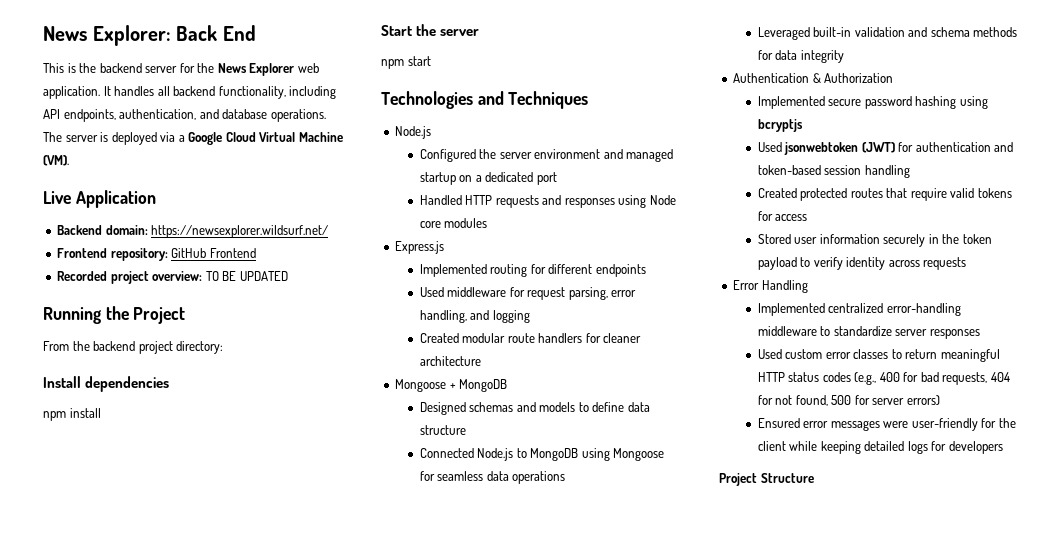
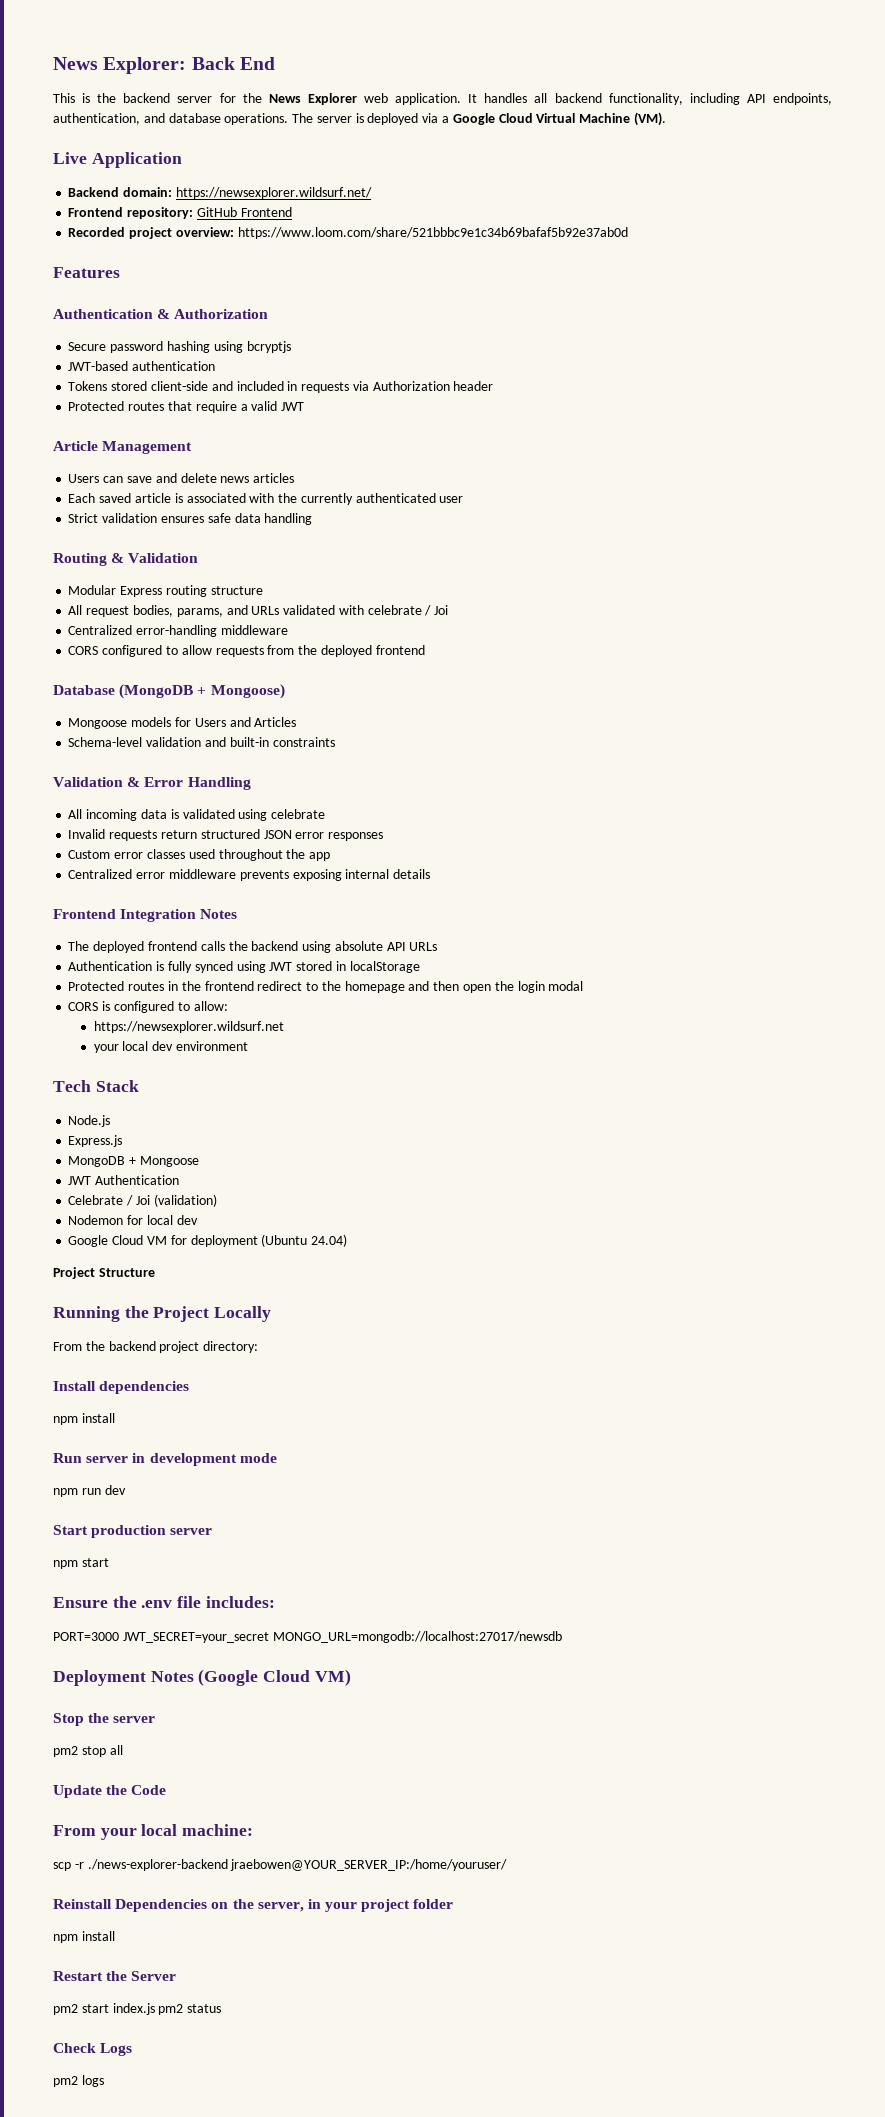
- Recorded project overview: TO BE UPDATED
+ Recorded project overview: https://www.loom.com/share/521bbbc9e1c34b69bafaf5b92e37ab0d
+ Features
+ Authentication & Authorization
+ Secure password hashing using bcryptjs
+ JWT-based authentication
+ Tokens stored client-side and included in requests via Authorization header
+ Protected routes that require a valid JWT
+ Article Management
+ Users can save and delete news articles
+ Each saved article is associated with the currently authenticated user
+ Strict validation ensures safe data handling
+ Routing & Validation
+ Modular Express routing structure
+ All request bodies, params, and URLs validated with celebrate / Joi
+ Centralized error-handling middleware
+ CORS configured to allow requests from the deployed frontend
+ Database (MongoDB + Mongoose)
+ Mongoose models for Users and Articles
+ Schema-level validation and built-in constraints
+ Validation & Error Handling
+ All incoming data is validated using celebrate
+ Invalid requests return structured JSON error responses
+ Custom error classes used throughout the app
+ Centralized error middleware prevents exposing internal details
+ Frontend Integration Notes
+ The deployed frontend calls the backend using absolute API URLs
+ Authentication is fully synced using JWT stored in localStorage
+ Protected routes in the frontend redirect to the homepage and then open the login modal
+ CORS is configured to allow:
+ https://newsexplorer.wildsurf.net
+ your local dev environment
+ Tech Stack
+ Node.js
+ Express.js
+ MongoDB + Mongoose
+ JWT Authentication
+ Celebrate / Joi (validation)
+ Nodemon for local dev
+ Google Cloud VM for deployment (Ubuntu 24.04)
+ Project Structure
- Running the Project
+ Running the Project Locally
+ Run server in development mode
+ npm run dev
- Start the server
+ Start production server
- Technologies and Techniques
- Node.js
- Configured the server environment and managed startup on a dedicated port
- Handled HTTP requests and responses using Node core modules
- Express.js
- Implemented routing for different endpoints
- Used middleware for request parsing, error handling, and logging
- Created modular route handlers for cleaner architecture
- Mongoose + MongoDB
- Designed schemas and models to define data structure
- Connected Node.js to MongoDB using Mongoose for seamless data operations
- Leveraged built-in validation and schema methods for data integrity
- Authentication & Authorization
- Implemented secure password hashing using bcryptjs
- Used jsonwebtoken (JWT) for authentication and token-based session handling
- Created protected routes that require valid tokens for access
- Stored user information securely in the token payload to verify identity across requests
- Error Handling
- Implemented centralized error-handling middleware to standardize server responses
- Used custom error classes to return meaningful HTTP status codes (e.g., 400 for bad requests, 404 for not found, 500 for server errors)
- Ensured error messages were user-friendly for the client while keeping detailed logs for developers
- Project Structure
+ Ensure the .env file includes:
+ PORT=3000 JWT_SECRET=your_secret MONGO_URL=mongodb://localhost:27017/newsdb
+ Deployment Notes (Google Cloud VM)
+ Stop the server
+ pm2 stop all
+ Update the Code
+ From your local machine:
+ scp -r ./news-explorer-backend jraebowen@YOUR_SERVER_IP:/home/youruser/
+ Reinstall Dependencies on the server, in your project folder
+ npm install
+ Restart the Server
+ pm2 start index.js pm2 status
+ Check Logs
+ pm2 logs

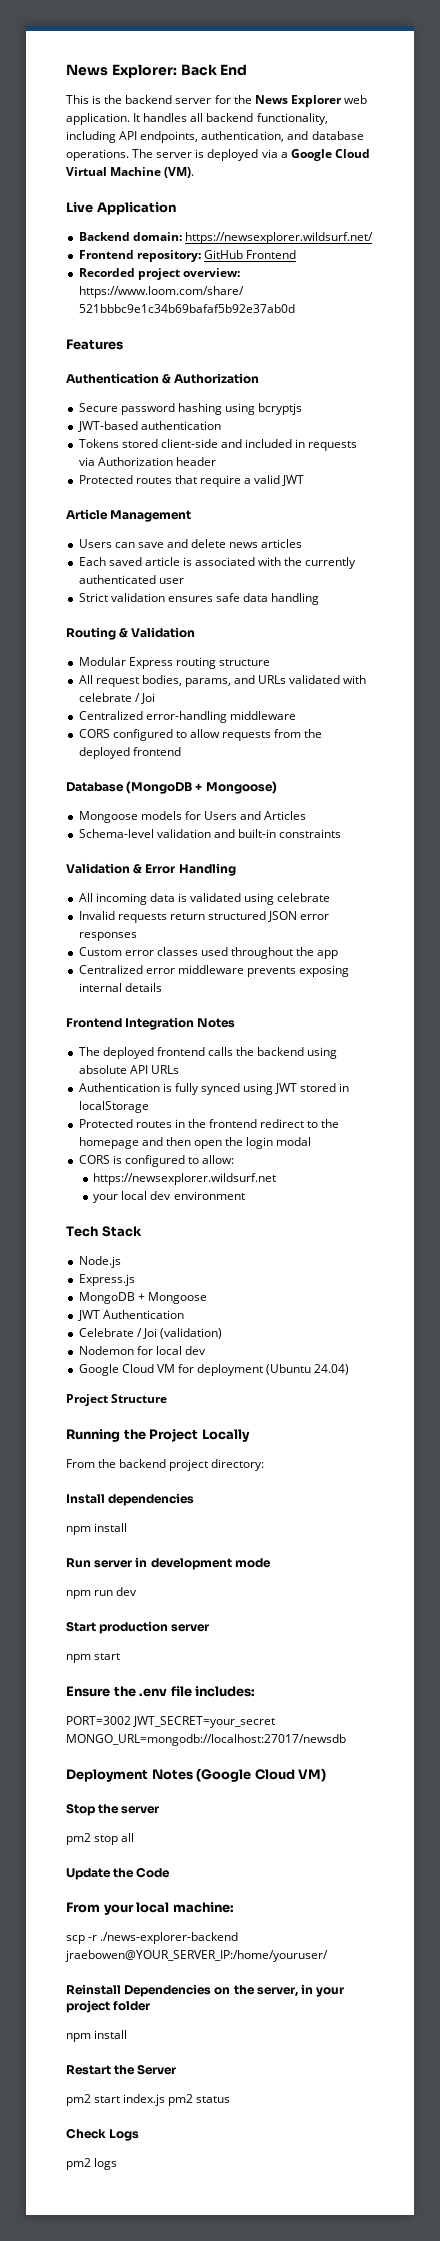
- PORT=3000 JWT_SECRET=your_secret MONGO_URL=mongodb://localhost:27017/newsdb
+ PORT=3002 JWT_SECRET=your_secret MONGO_URL=mongodb://localhost:27017/newsdb

